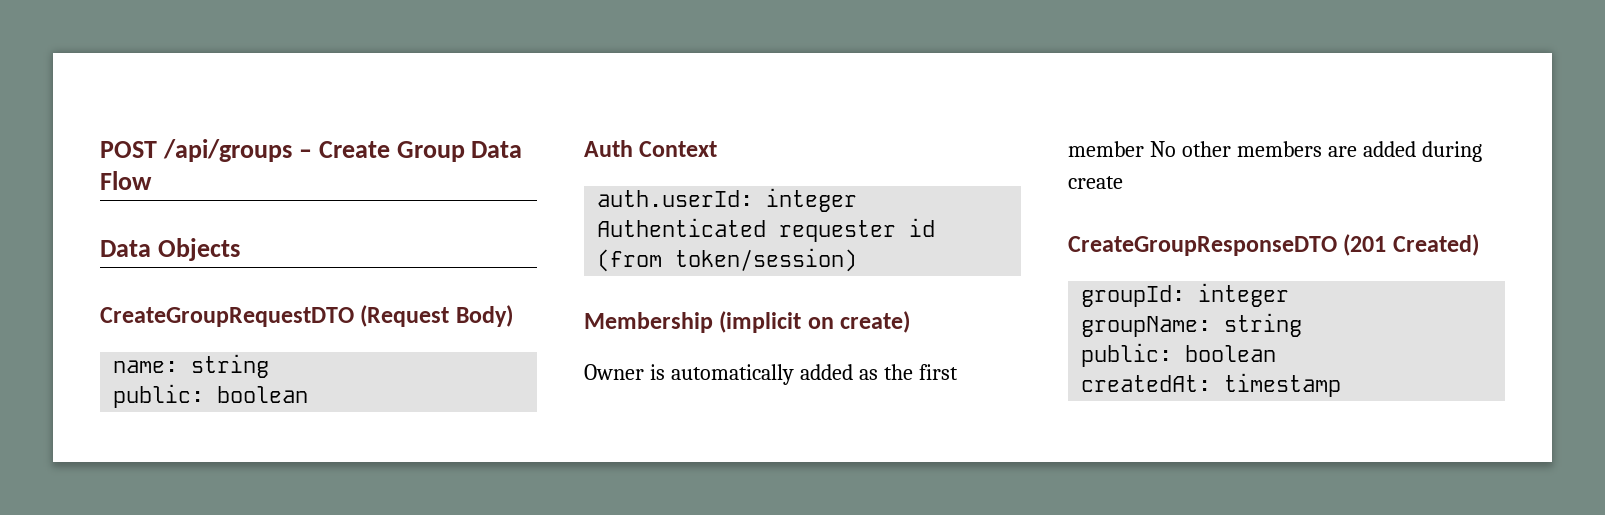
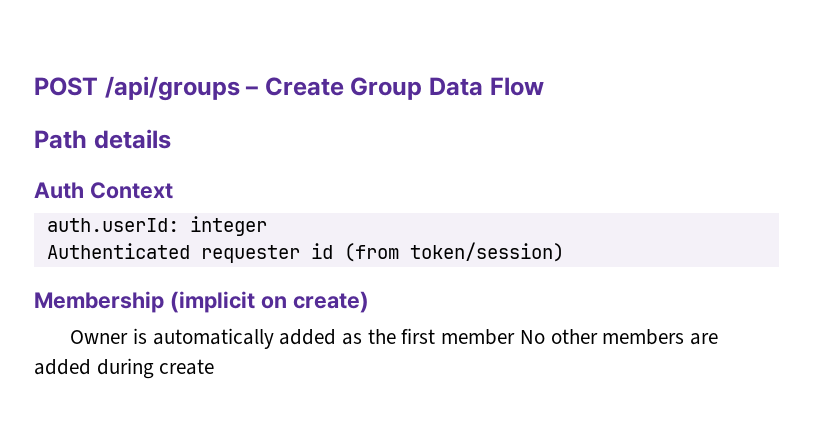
- Data Objects
- CreateGroupRequestDTO (Request Body)
- name: string
- public: boolean
+ Path details
- CreateGroupResponseDTO (201 Created)
- groupId: integer
- groupName: string
- public: boolean
- createdAt: timestamp

